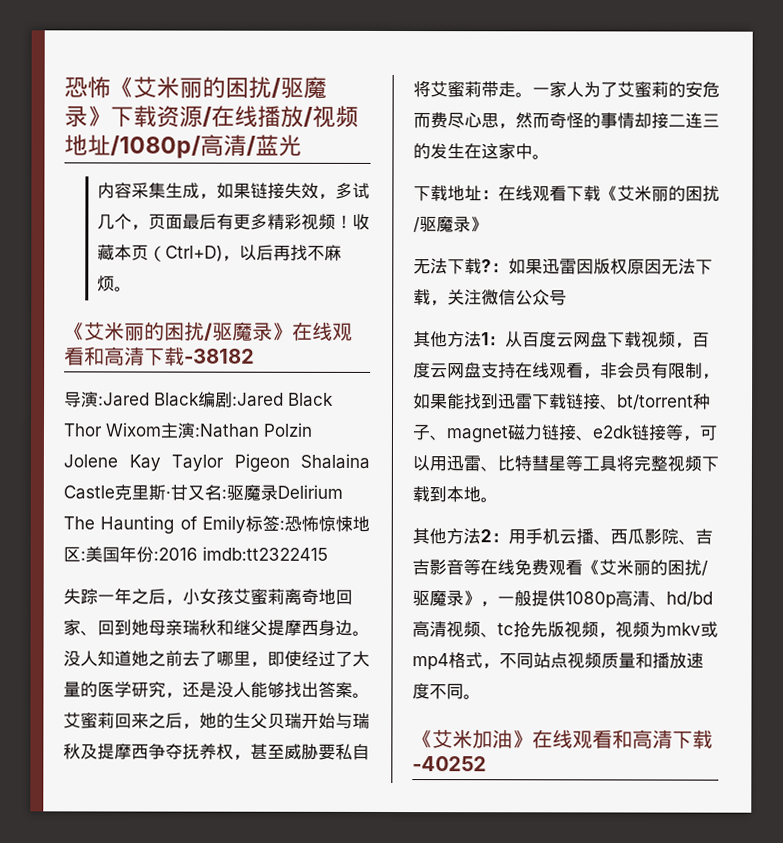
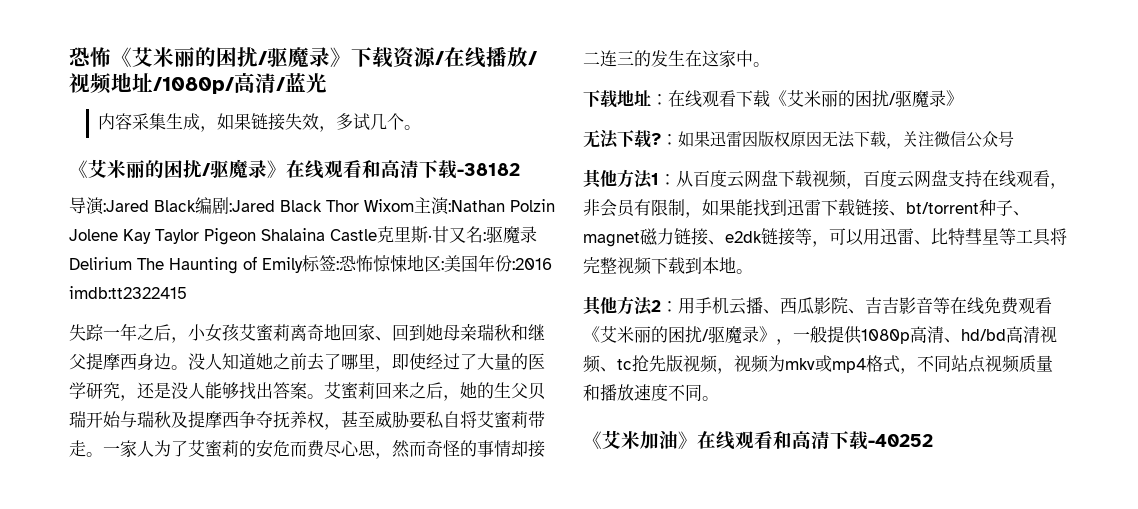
- 内容采集生成，如果链接失效，多试几个，页面最后有更多精彩视频！收藏本页（Ctrl+D)，以后再找不麻烦。
+ 内容采集生成，如果链接失效，多试几个。

